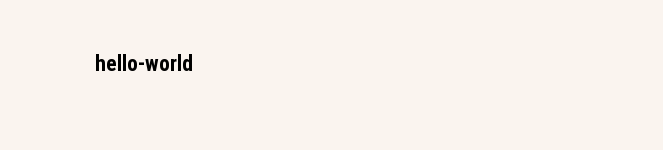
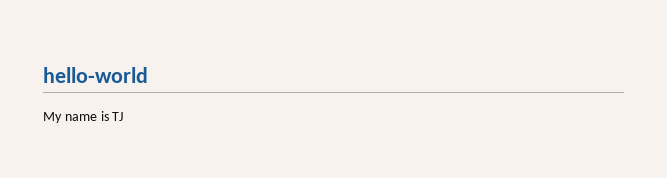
+ My name is TJ

